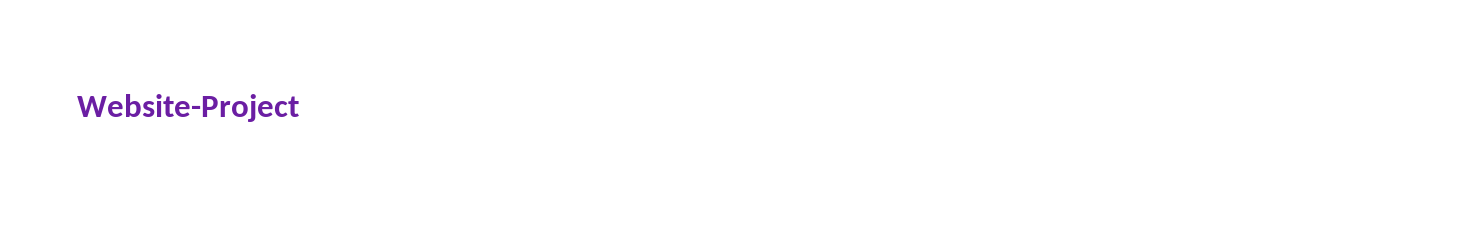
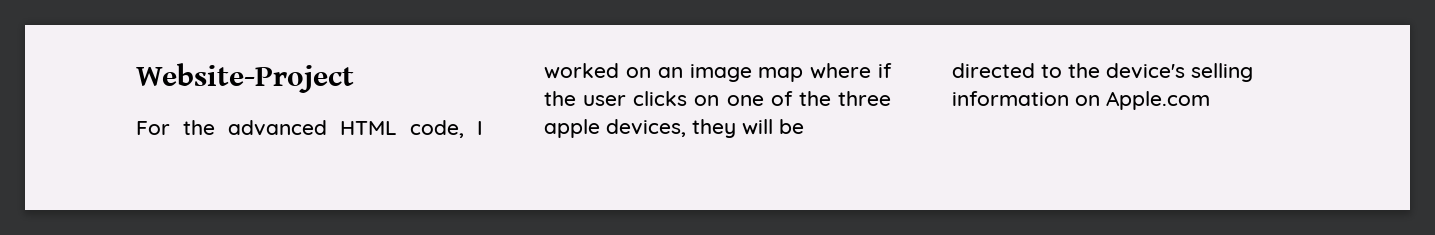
+ For the advanced HTML code, I worked on an image map where if the user clicks on one of the three apple devices, they will be directed to the device's selling information on Apple.com

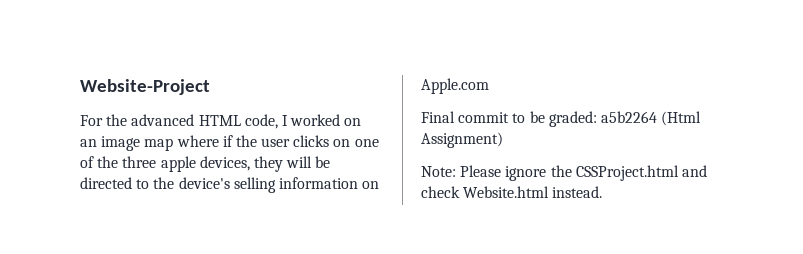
+ Final commit to be graded: a5b2264 (Html Assignment)
+ Note: Please ignore the CSSProject.html and check Website.html instead.

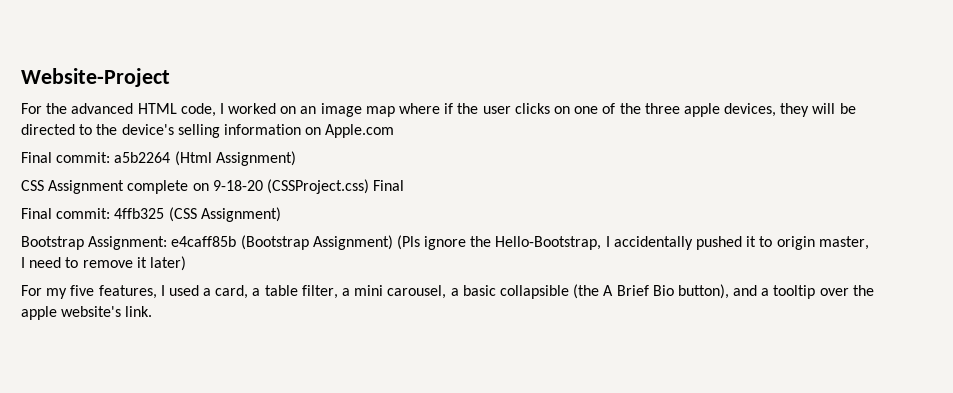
- Final commit to be graded: a5b2264 (Html Assignment)
+ Final commit: a5b2264 (Html Assignment)
- Note: Please ignore the CSSProject.html and check Website.html instead.
+ CSS Assignment complete on 9-18-20 (CSSProject.css) Final
+ Final commit: 4ffb325 (CSS Assignment)
+ Bootstrap Assignment: e4caff85b (Bootstrap Assignment) (Pls ignore the Hello-Bootstrap, I accidentally pushed it to origin master, I need to remove it later)
+ For my five features, I used a card, a table filter, a mini carousel, a basic collapsible (the A Brief Bio button), and a tooltip over the apple website's link.

